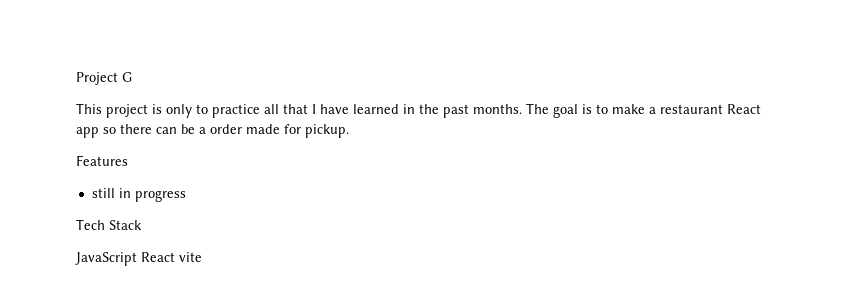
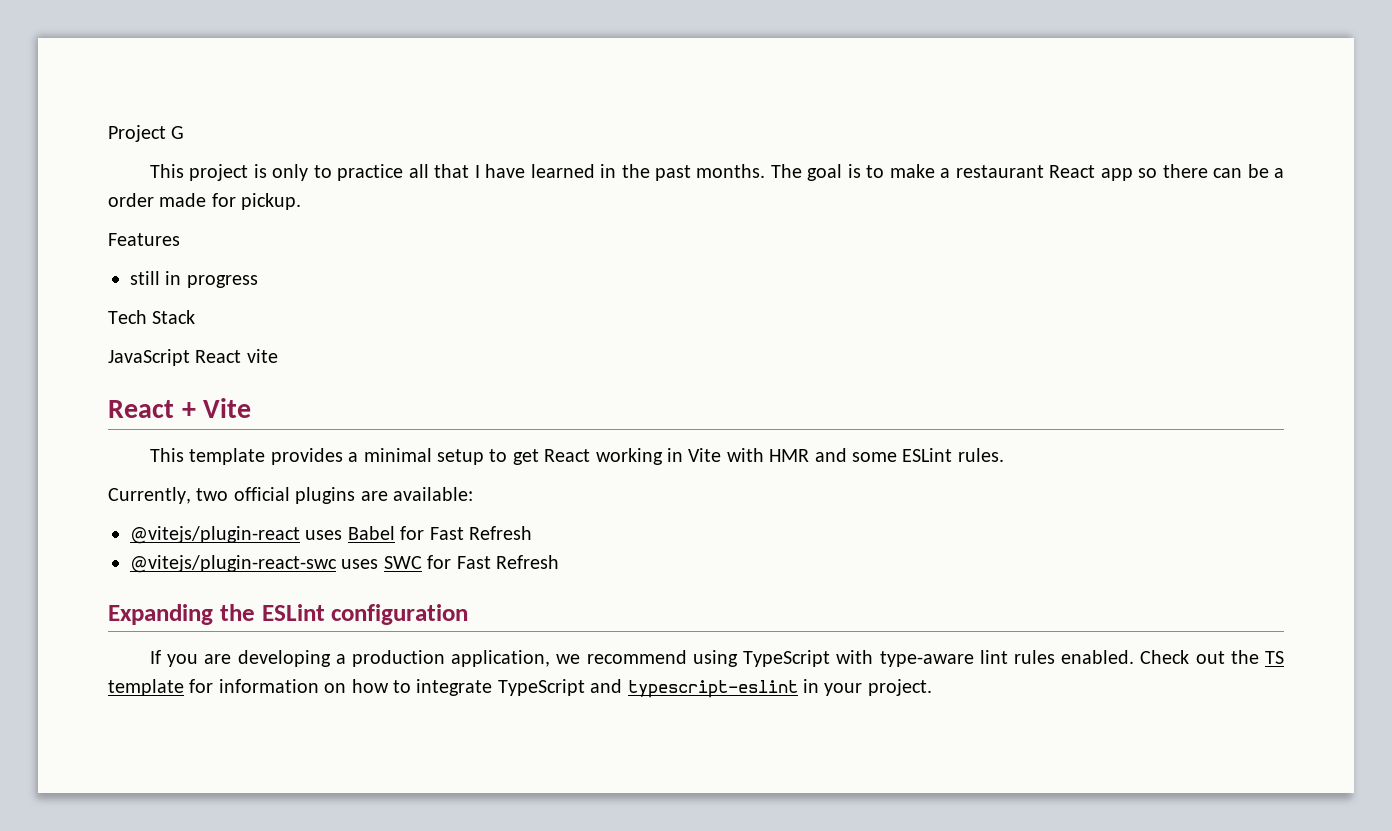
+ React + Vite
+ This template provides a minimal setup to get React working in Vite with HMR and some ESLint rules.
+ Currently, two official plugins are available:
+ @vitejs/plugin-react uses Babel for Fast Refresh
+ @vitejs/plugin-react-swc uses SWC for Fast Refresh
+ Expanding the ESLint configuration
+ If you are developing a production application, we recommend using TypeScript with type-aware lint rules enabled. Check out the TS template for information on how to integrate TypeScript and typescript-eslint in your project.

